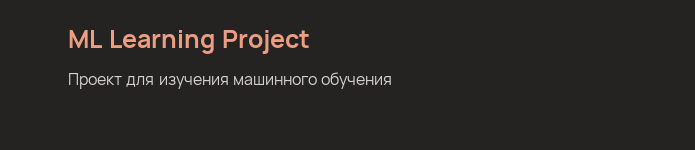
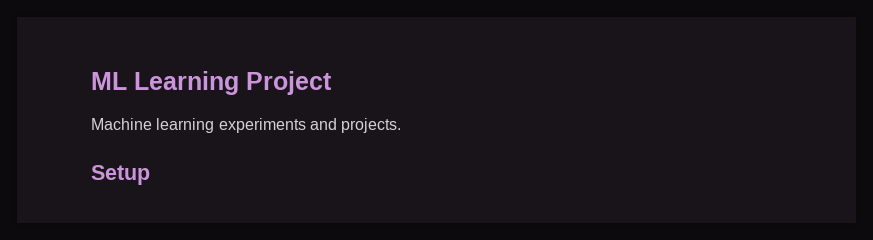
- Проект для изучения машинного обучения
+ Machine learning experiments and projects.
+ Setup

